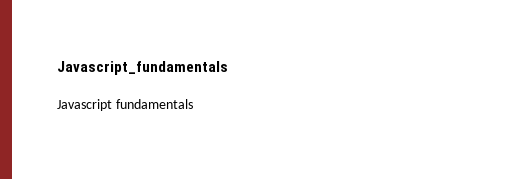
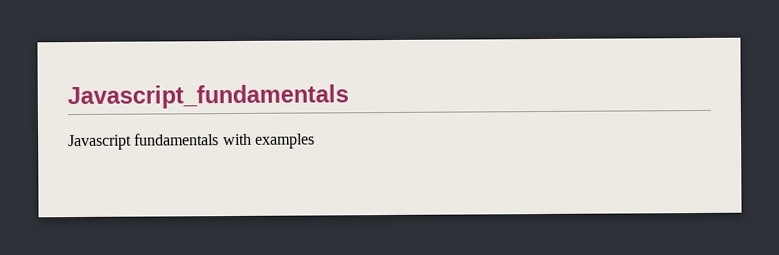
- Javascript fundamentals
+ Javascript fundamentals with examples

